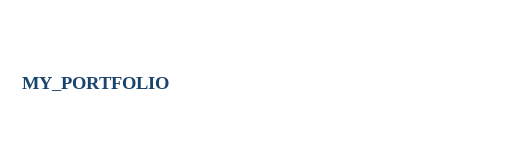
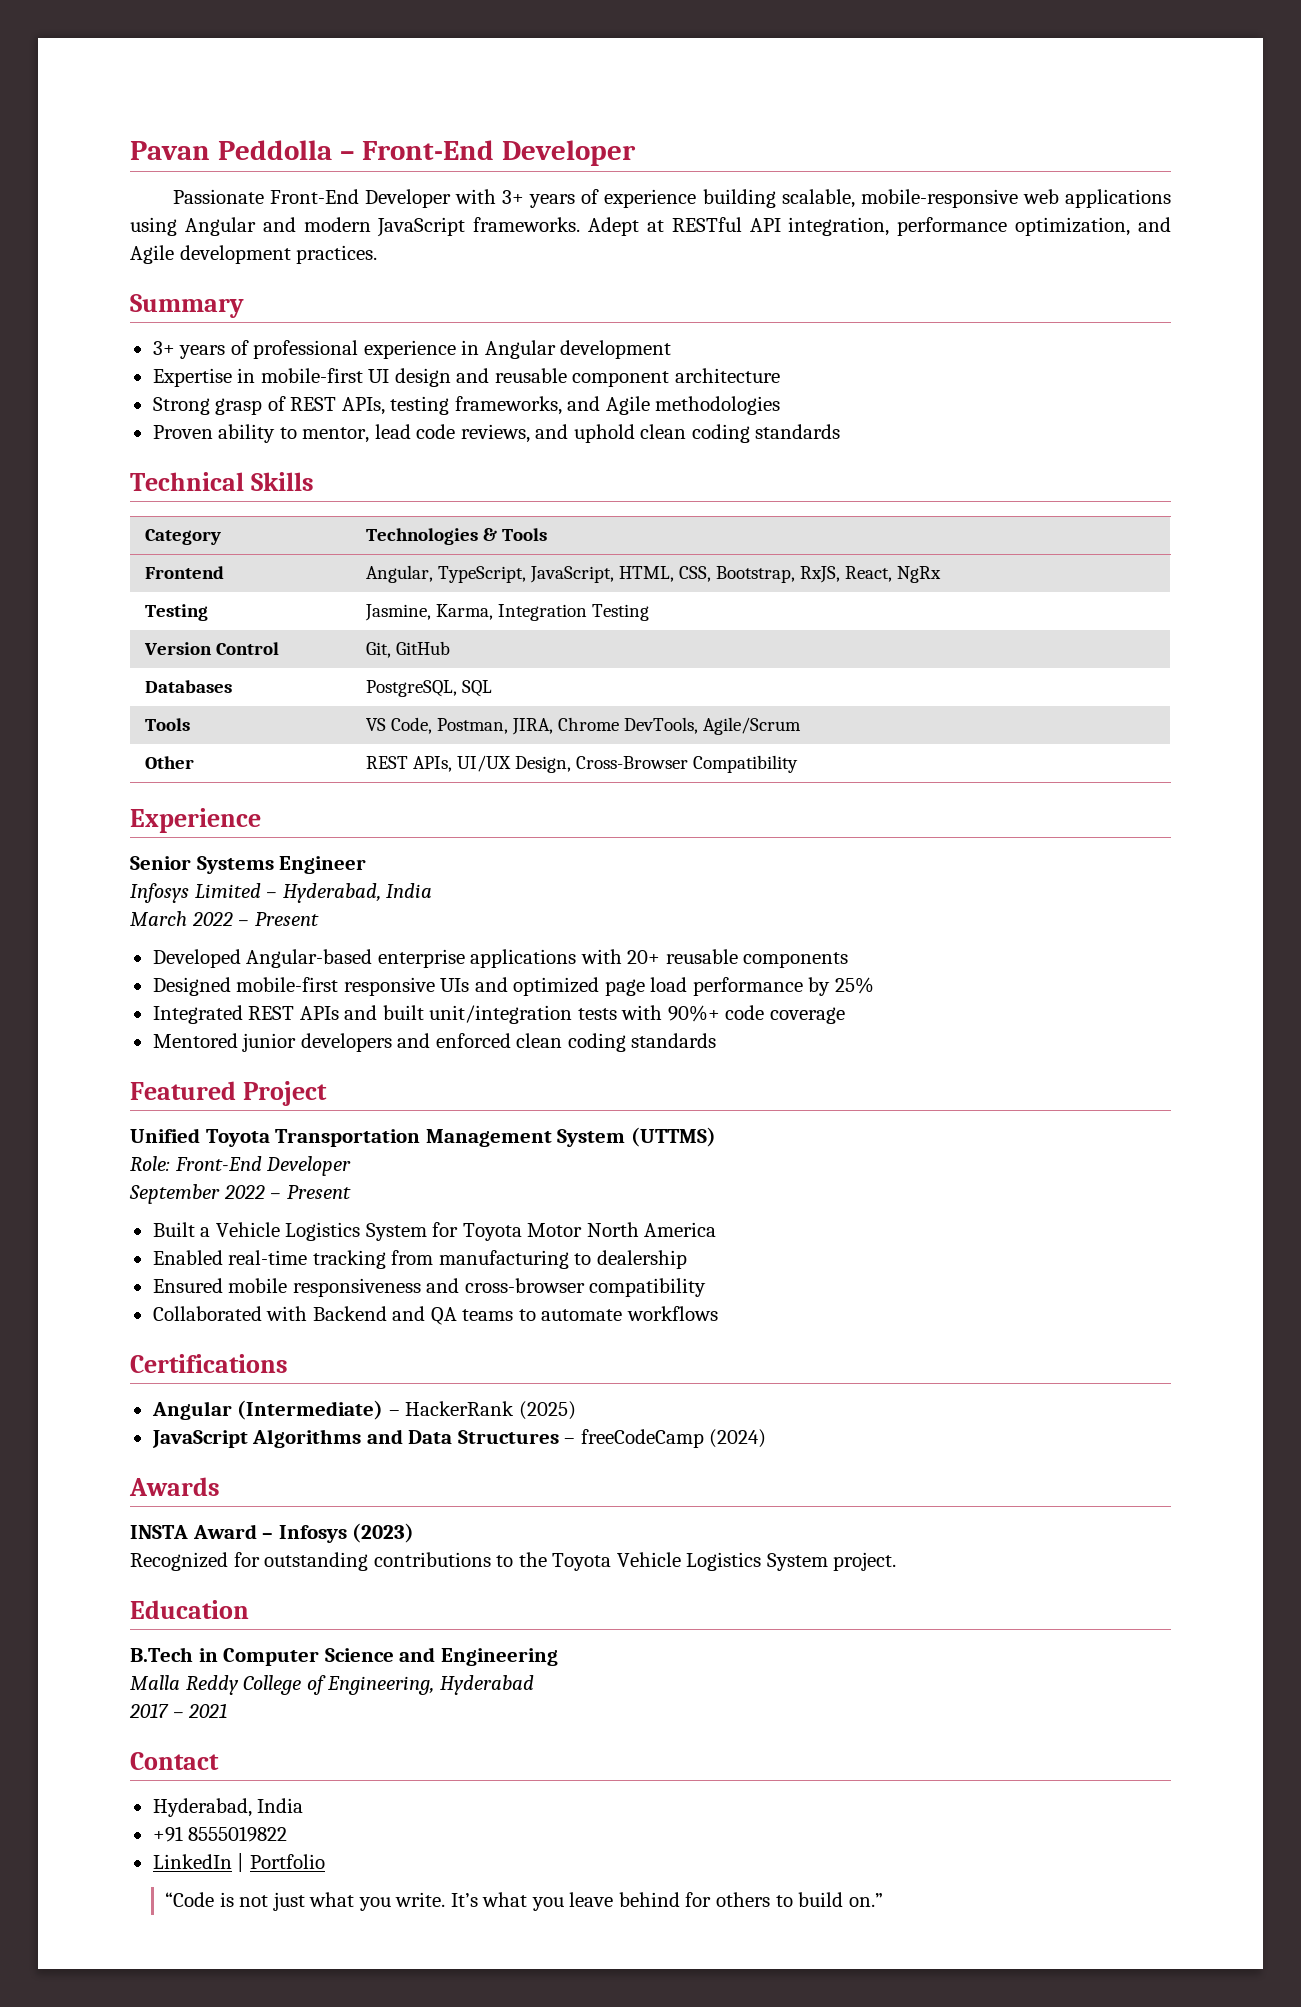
- MY_PORTFOLIO
+ Pavan Peddolla – Front-End Developer
+ Passionate Front-End Developer with 3+ years of experience building scalable, mobile-responsive web applications using Angular and modern JavaScript frameworks. Adept at RESTful API integration, performance optimization, and Agile development practices.
+ Summary
+ 3+ years of professional experience in Angular development
+ Expertise in mobile-first UI design and reusable component architecture
+ Strong grasp of REST APIs, testing frameworks, and Agile methodologies
+ Proven ability to mentor, lead code reviews, and uphold clean coding standards
+ Technical Skills
+ Category | Technologies & Tools
+ Frontend | Angular, TypeScript, JavaScript, HTML, CSS, Bootstrap, RxJS, React, NgRx
+ Testing | Jasmine, Karma, Integration Testing
+ Version Control | Git, GitHub
+ Databases | PostgreSQL, SQL
+ Tools | VS Code, Postman, JIRA, Chrome DevTools, Agile/Scrum
+ Other | REST APIs, UI/UX Design, Cross-Browser Compatibility
+ Experience
+ Senior Systems Engineer
+ Infosys Limited – Hyderabad, India
+ March 2022 – Present
+ Developed Angular-based enterprise applications with 20+ reusable components
+ Designed mobile-first responsive UIs and optimized page load performance by 25%
+ Integrated REST APIs and built unit/integration tests with 90%+ code coverage
+ Mentored junior developers and enforced clean coding standards
+ Featured Project
+ Unified Toyota Transportation Management System (UTTMS)
+ Role: Front-End Developer
+ September 2022 – Present
+ Built a Vehicle Logistics System for Toyota Motor North America
+ Enabled real-time tracking from manufacturing to dealership
+ Ensured mobile responsiveness and cross-browser compatibility
+ Collaborated with Backend and QA teams to automate workflows
+ Certifications
+ Angular (Intermediate) – HackerRank (2025)
+ JavaScript Algorithms and Data Structures – freeCodeCamp (2024)
+ Awards
+ INSTA Award – Infosys (2023)
+ Recognized for outstanding contributions to the Toyota Vehicle Logistics System project.
+ Education
+ B.Tech in Computer Science and Engineering
+ Malla Reddy College of Engineering, Hyderabad
+ 2017 – 2021
+ Contact
+ Hyderabad, India
+ +91 8555019822
+ LinkedIn | Portfolio
+ “Code is not just what you write. It’s what you leave behind for others to build on.”

